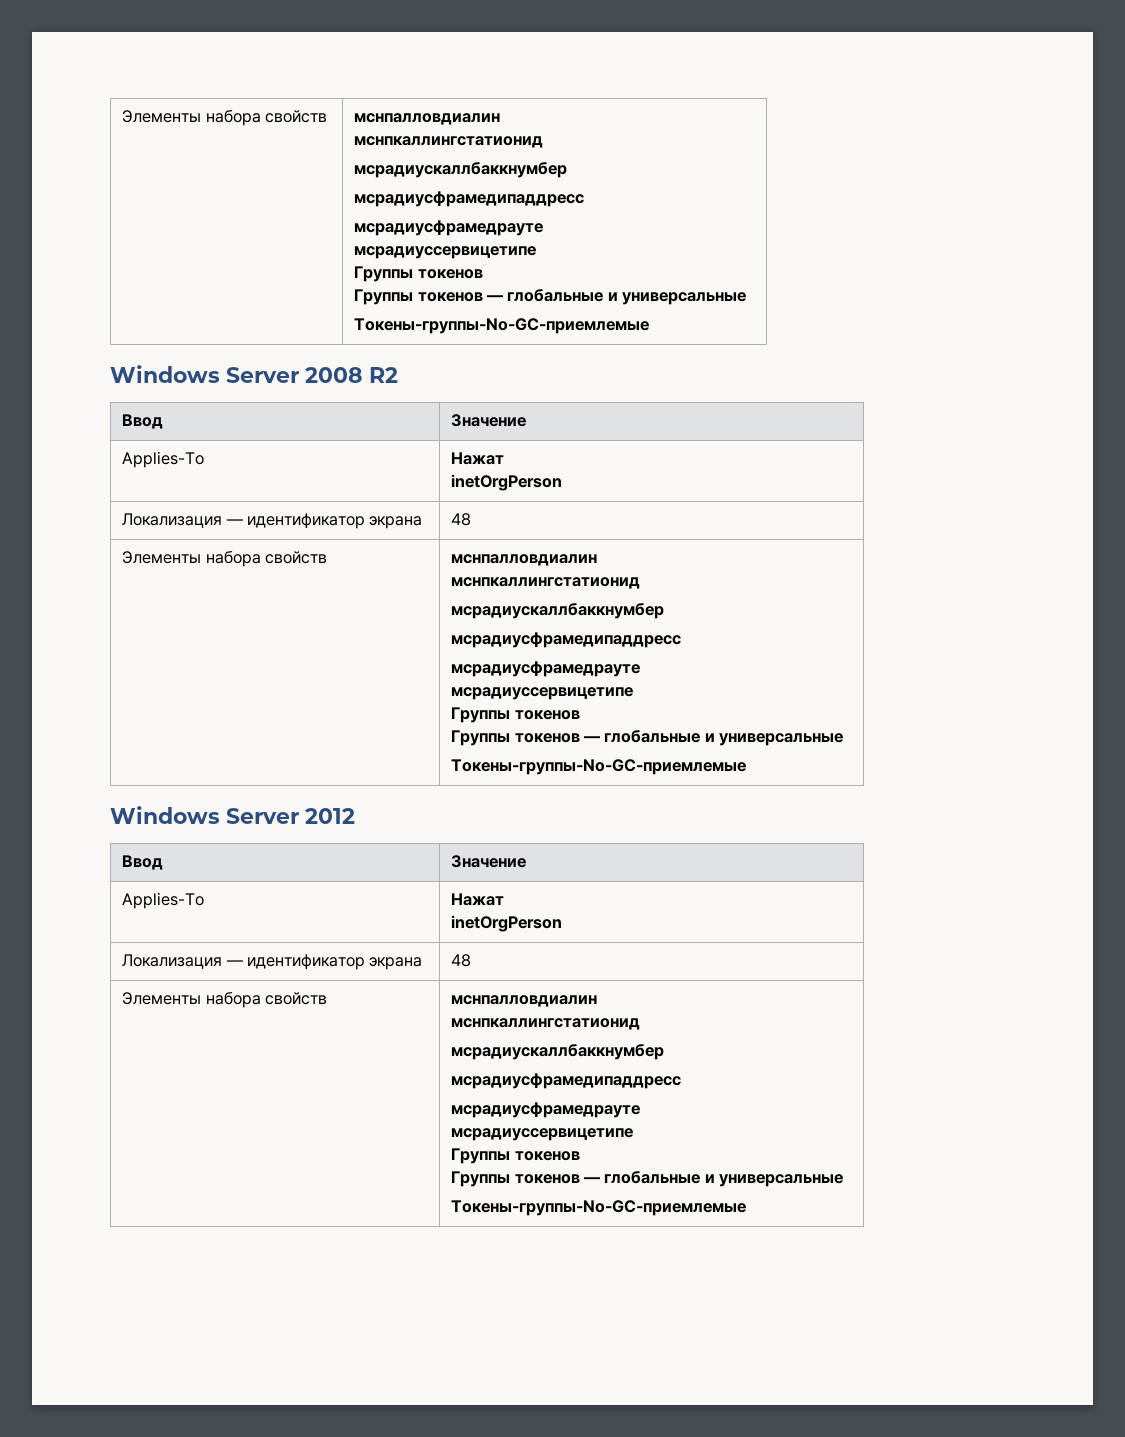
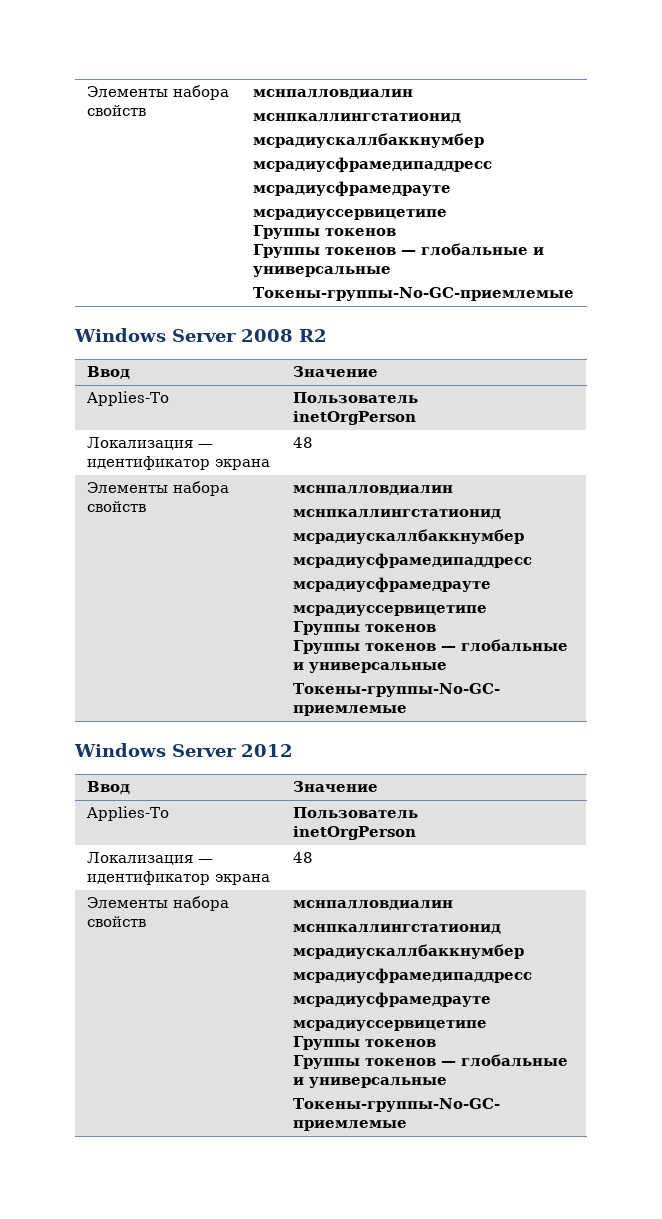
  Windows Server 2008 R2
  Ввод | Значение
- Applies-To | Нажат
+ Applies-To | Пользователь
  Windows Server 2012
  Ввод | Значение
- Applies-To | Нажат
+ Applies-To | Пользователь

